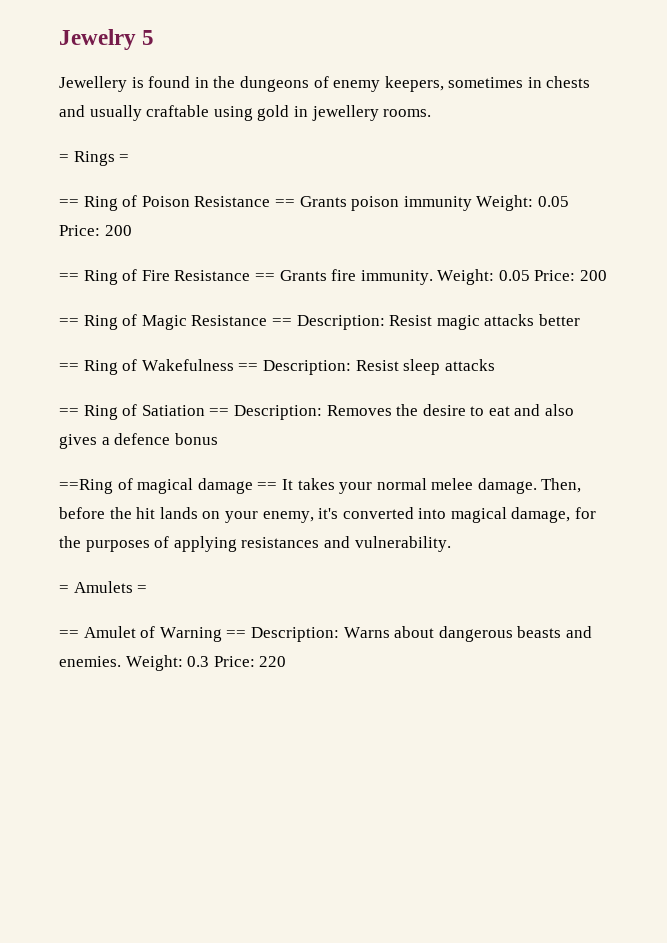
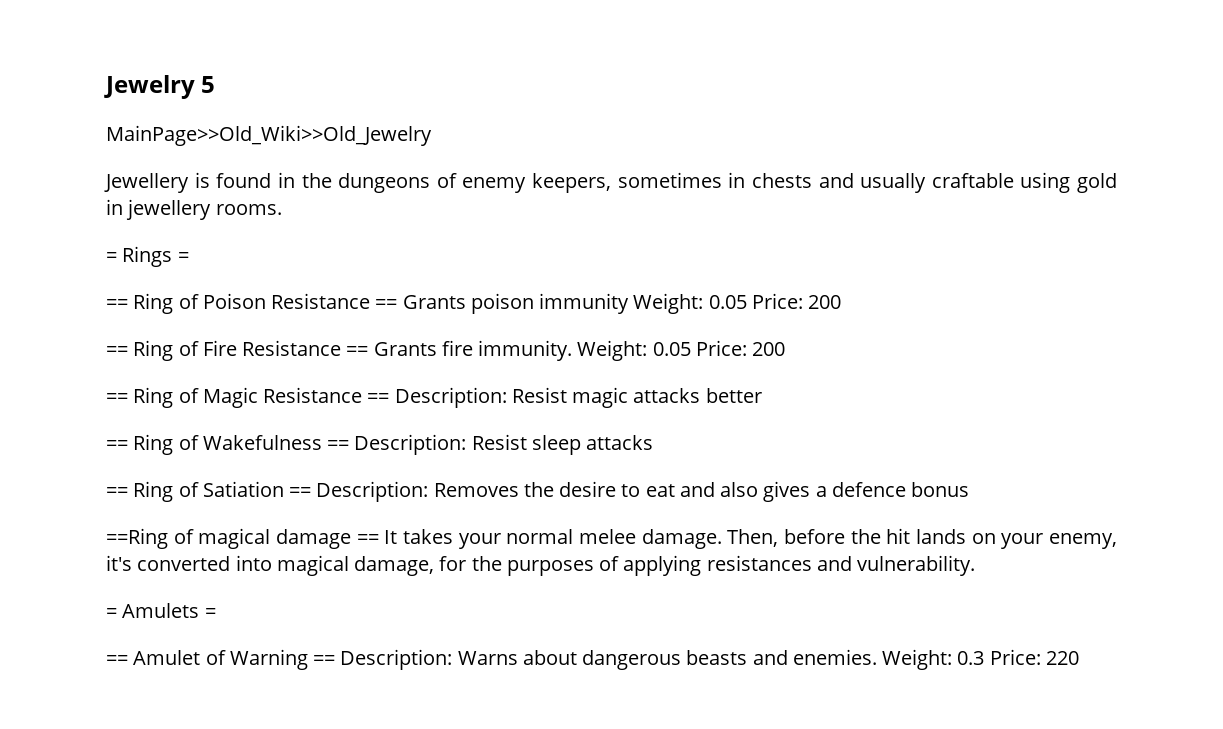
+ MainPage>>Old_Wiki>>Old_Jewelry

